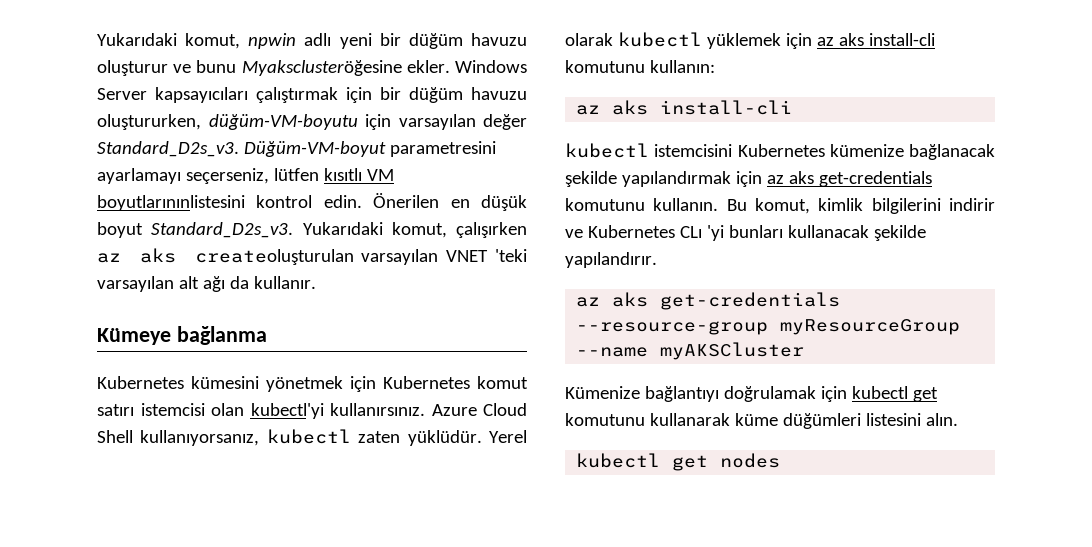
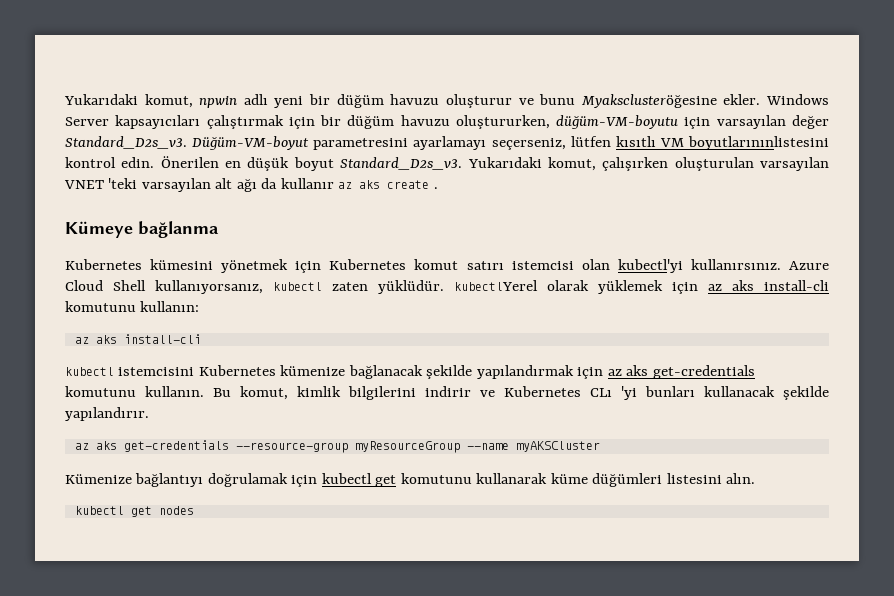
- Yukarıdaki komut, çalışırken az aks createoluşturulan varsayılan VNET 'teki varsayılan alt ağı da kullanır.
+ Yukarıdaki komut, çalışırken oluşturulan varsayılan VNET 'teki varsayılan alt ağı da kullanır az aks create .
- Azure Cloud Shell kullanıyorsanız, kubectl zaten yüklüdür. Yerel olarak kubectl yüklemek için az aks install-cli komutunu kullanın:
+ Azure Cloud Shell kullanıyorsanız, kubectl zaten yüklüdür. kubectlYerel olarak yüklemek için az aks install-cli komutunu kullanın:

